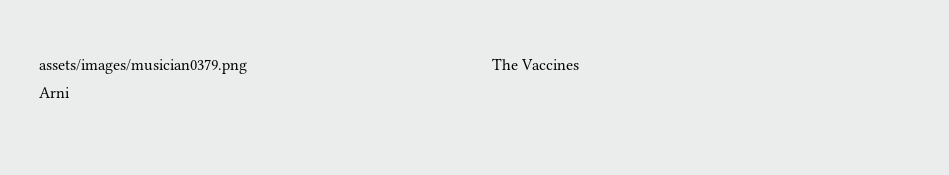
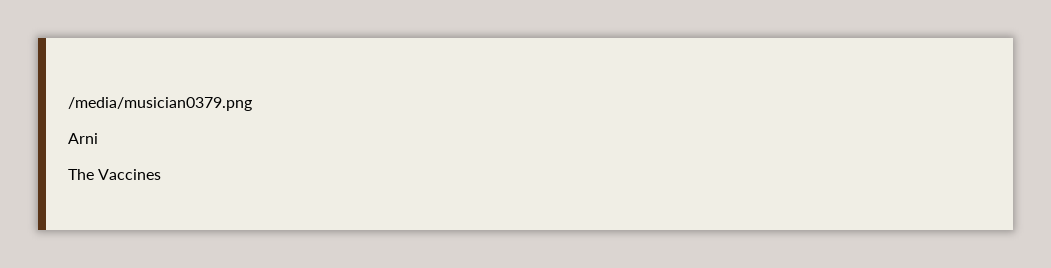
- assets/images/musician0379.png
+ /media/musician0379.png

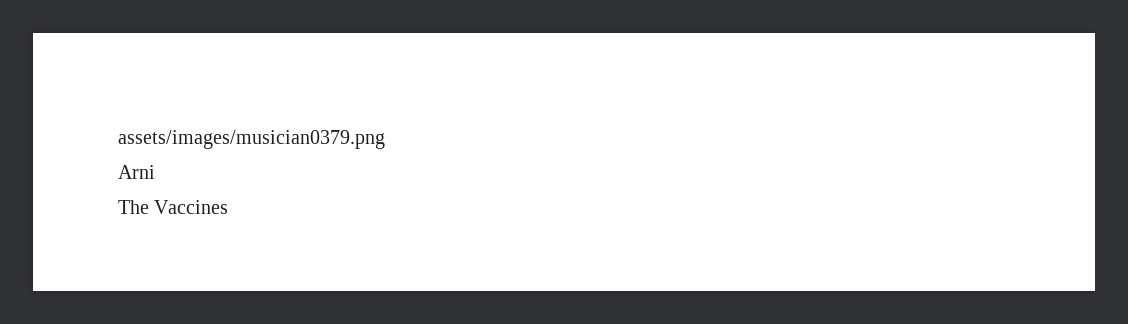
- /media/musician0379.png
+ assets/images/musician0379.png

